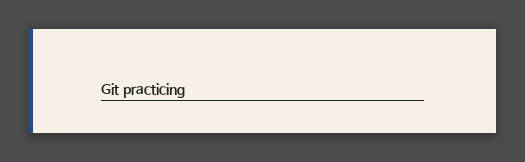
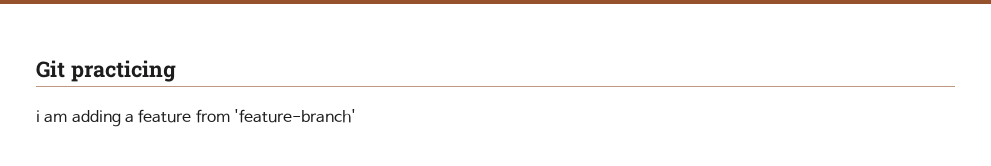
+ i am adding a feature from 'feature-branch'

